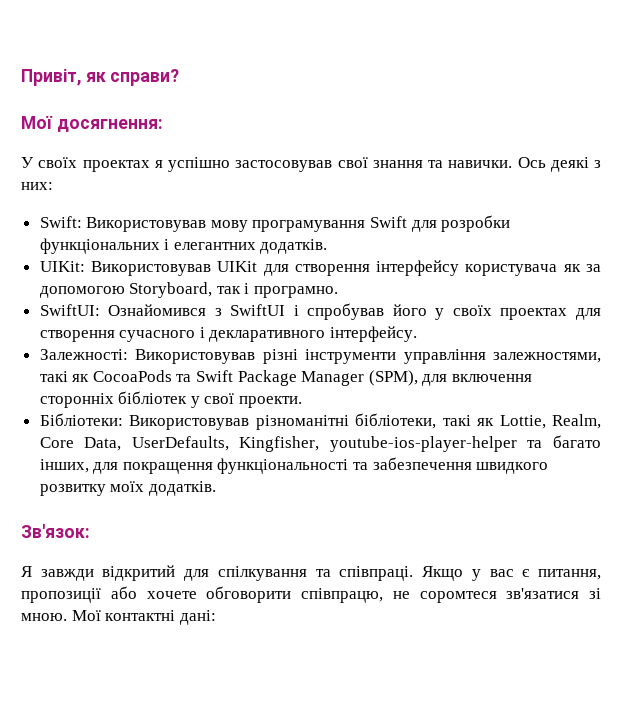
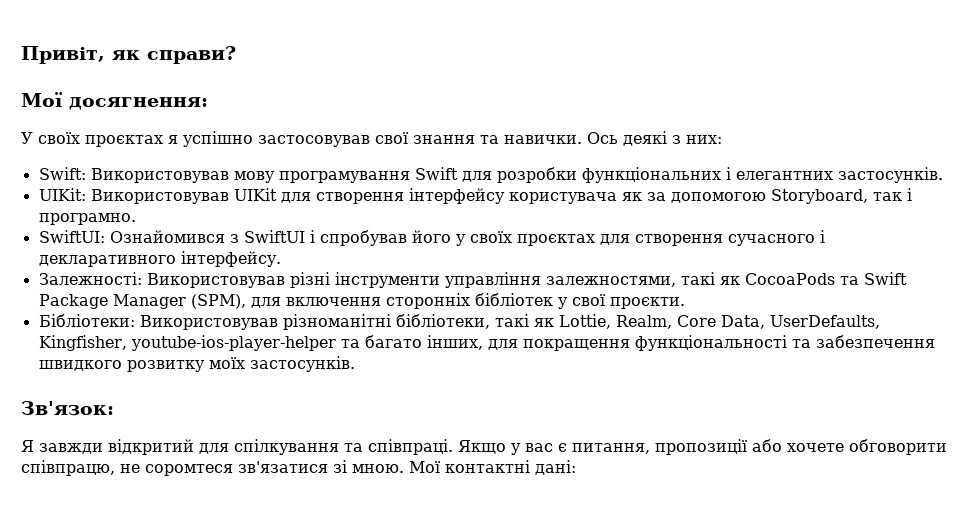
- У своїх проектах я успішно застосовував свої знання та навички.
+ У своїх проєктах я успішно застосовував свої знання та навички.
- Swift: Використовував мову програмування Swift для розробки функціональних і елегантних додатків.
+ Swift: Використовував мову програмування Swift для розробки функціональних і елегантних застосунків.
- SwiftUI: Ознайомився з SwiftUI і спробував його у своїх проектах для створення сучасного і декларативного інтерфейсу.
+ SwiftUI: Ознайомився з SwiftUI і спробував його у своїх проєктах для створення сучасного і декларативного інтерфейсу.
- Залежності: Використовував різні інструменти управління залежностями, такі як CocoaPods та Swift Package Manager (SPM), для включення сторонніх бібліотек у свої проекти.
+ Залежності: Використовував різні інструменти управління залежностями, такі як CocoaPods та Swift Package Manager (SPM), для включення сторонніх бібліотек у свої проєкти.
- Бібліотеки: Використовував різноманітні бібліотеки, такі як Lottie, Realm, Core Data, UserDefaults, Kingfisher, youtube-ios-player-helper та багато інших, для покращення функціональності та забезпечення швидкого розвитку моїх додатків.
+ Бібліотеки: Використовував різноманітні бібліотеки, такі як Lottie, Realm, Core Data, UserDefaults, Kingfisher, youtube-ios-player-helper та багато інших, для покращення функціональності та забезпечення швидкого розвитку моїх застосунків.

